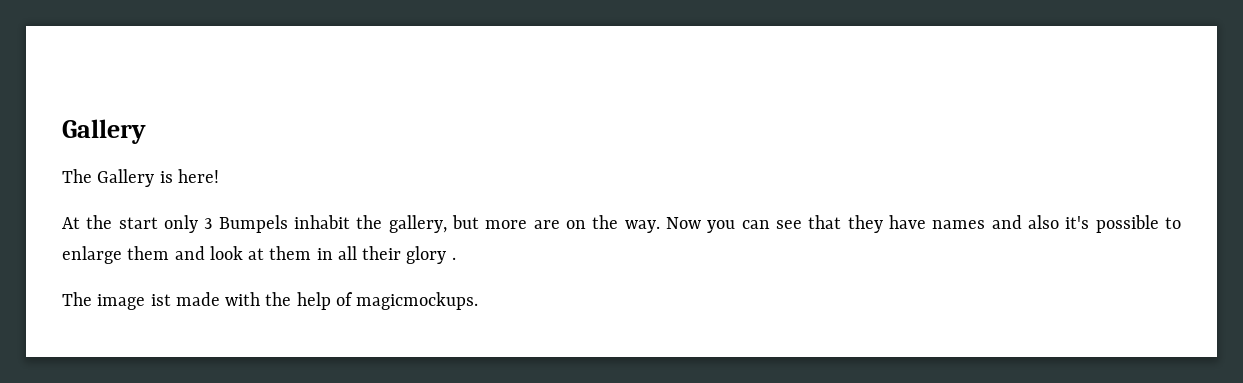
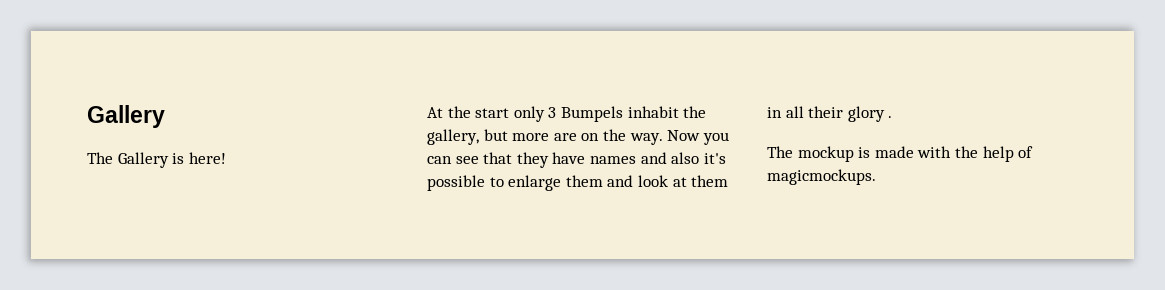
- The image ist made with the help of magicmockups.
+ The mockup is made with the help of magicmockups.

